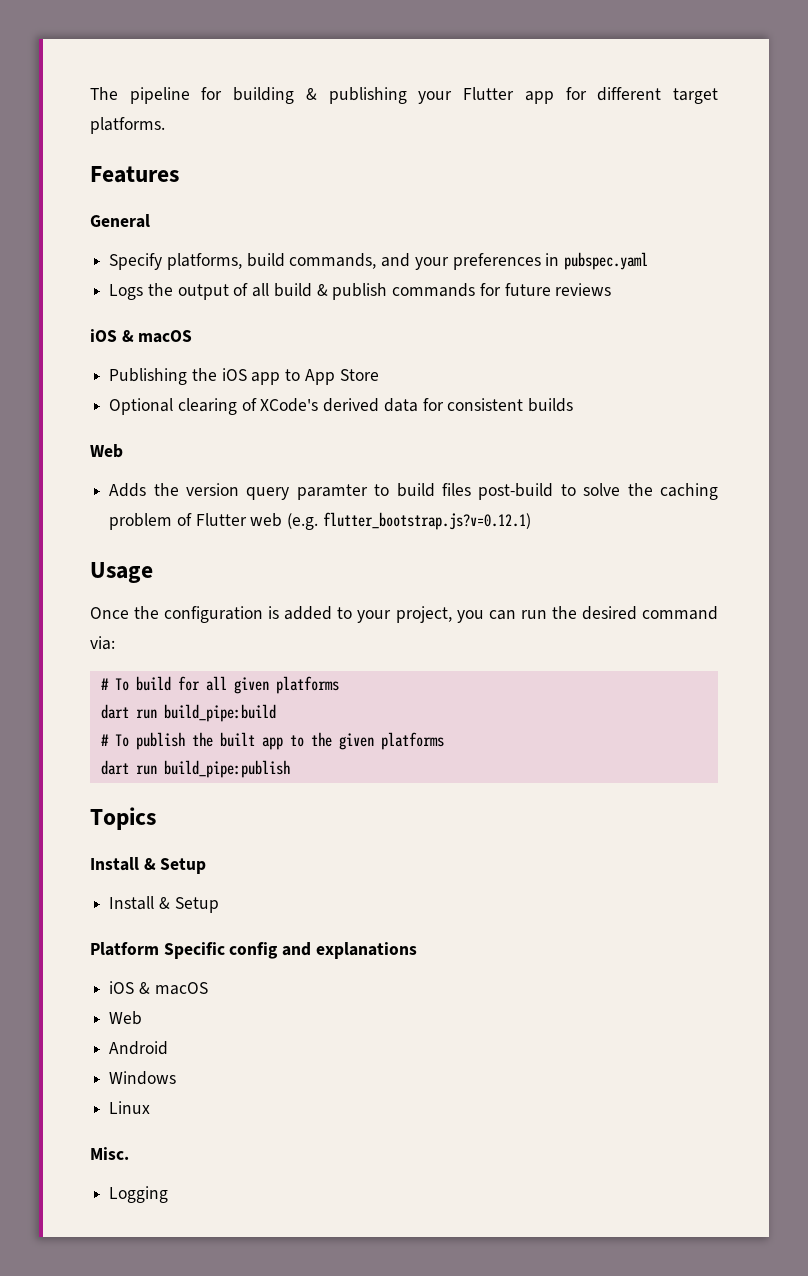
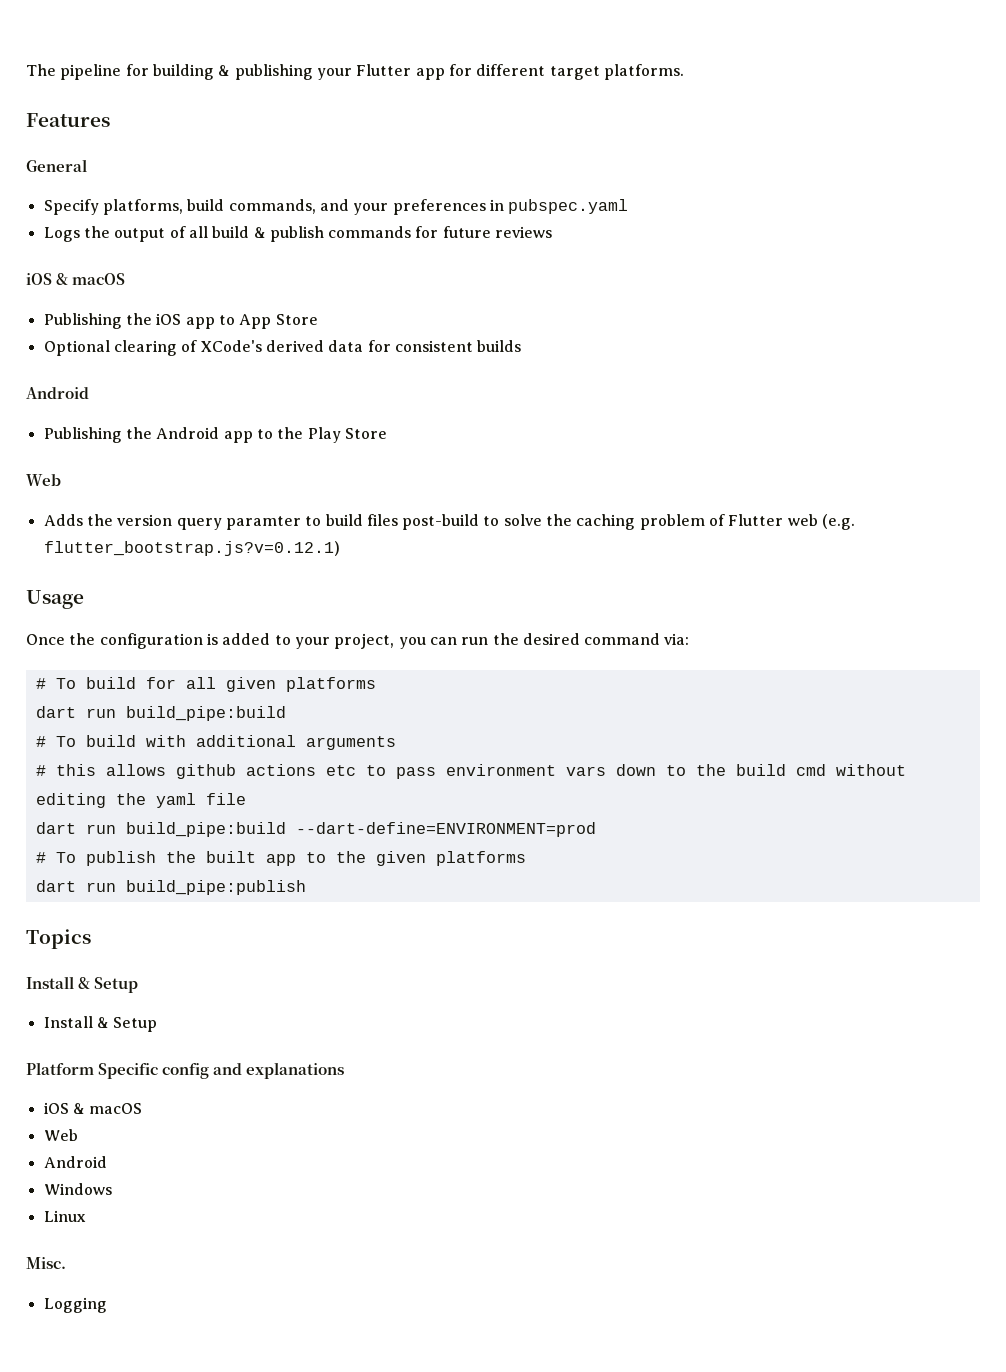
  Optional clearing of XCode's derived data for consistent builds
+ Android
+ Publishing the Android app to the Play Store
+ # To build with additional arguments
+ # this allows github actions etc to pass environment vars down to the build cmd without editing the yaml file
+ dart run build_pipe:build --dart-define=ENVIRONMENT=prod

